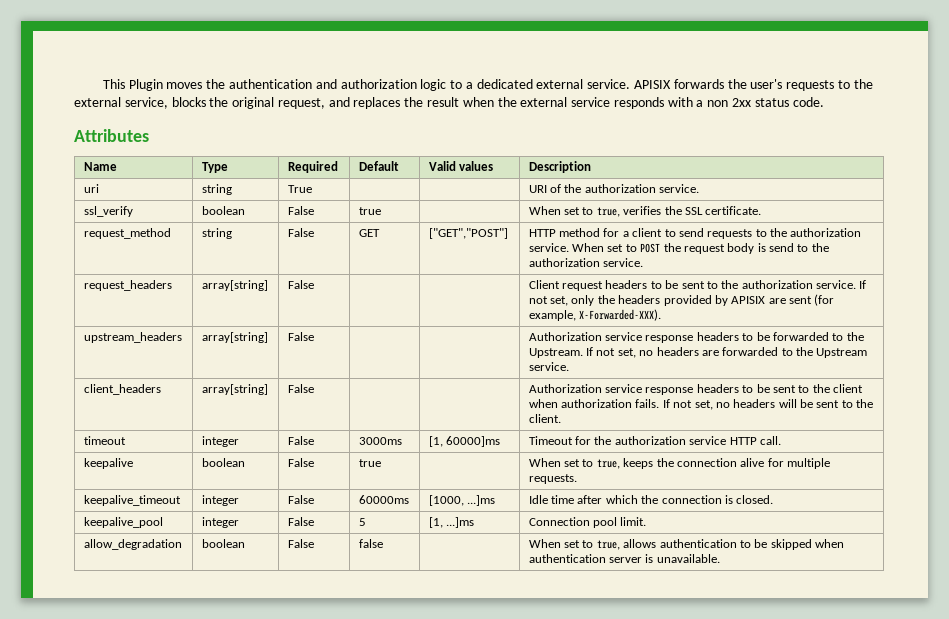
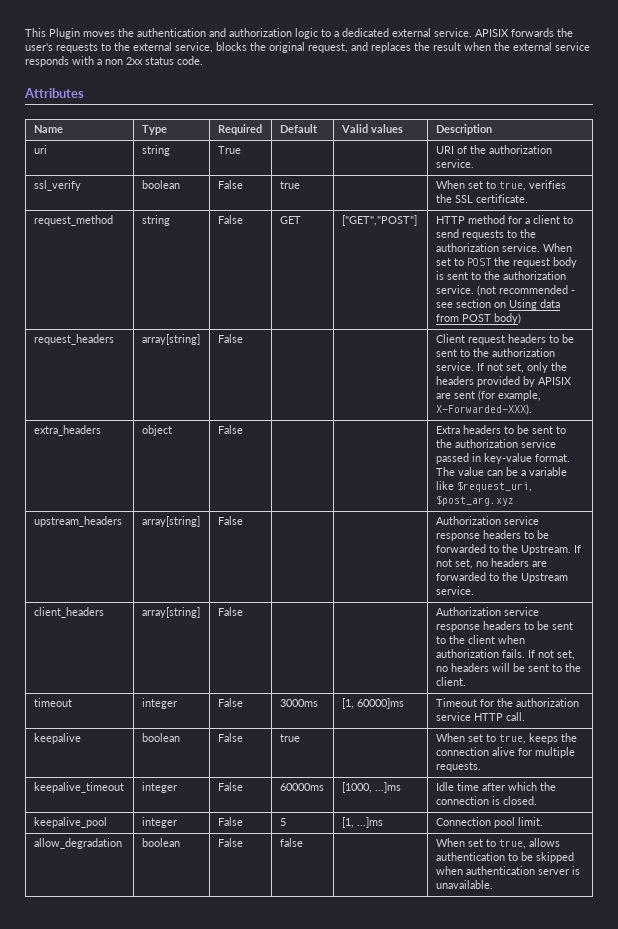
- When set to POST the request body is send to the authorization service.
+ When set to POST the request body is sent to the authorization service. (not recommended - see section on Using data from POST body)
+ extra_headers | object | False | | | Extra headers to be sent to the authorization service passed in key-value format. The value can be a variable like $request_uri, $post_arg.xyz

